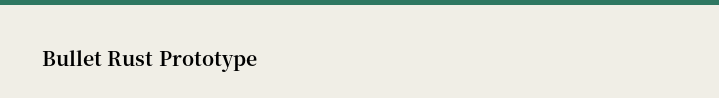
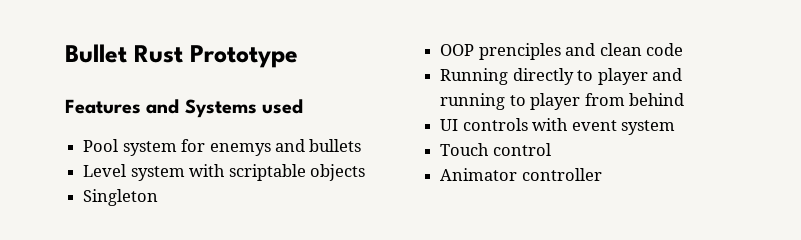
+ Features and Systems used
+ Pool system for enemys and bullets
+ Level system with scriptable objects
+ Singleton
+ OOP prenciples and clean code
+ Running directly to player and running to player from behind
+ UI controls with event system
+ Touch control
+ Animator controller

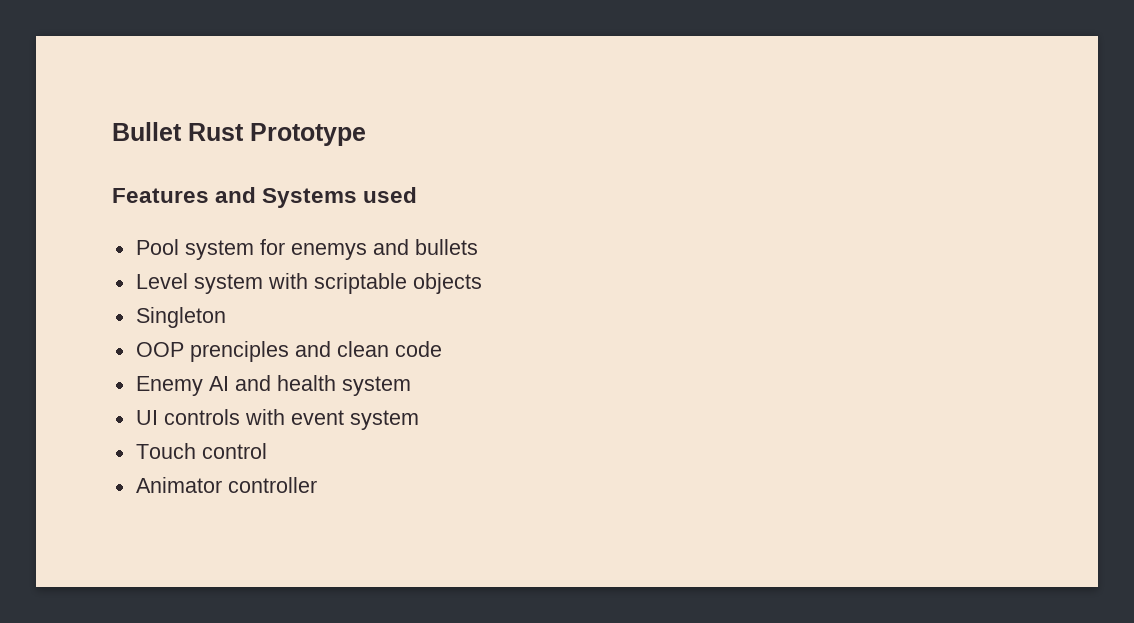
- Running directly to player and running to player from behind
+ Enemy AI and health system

